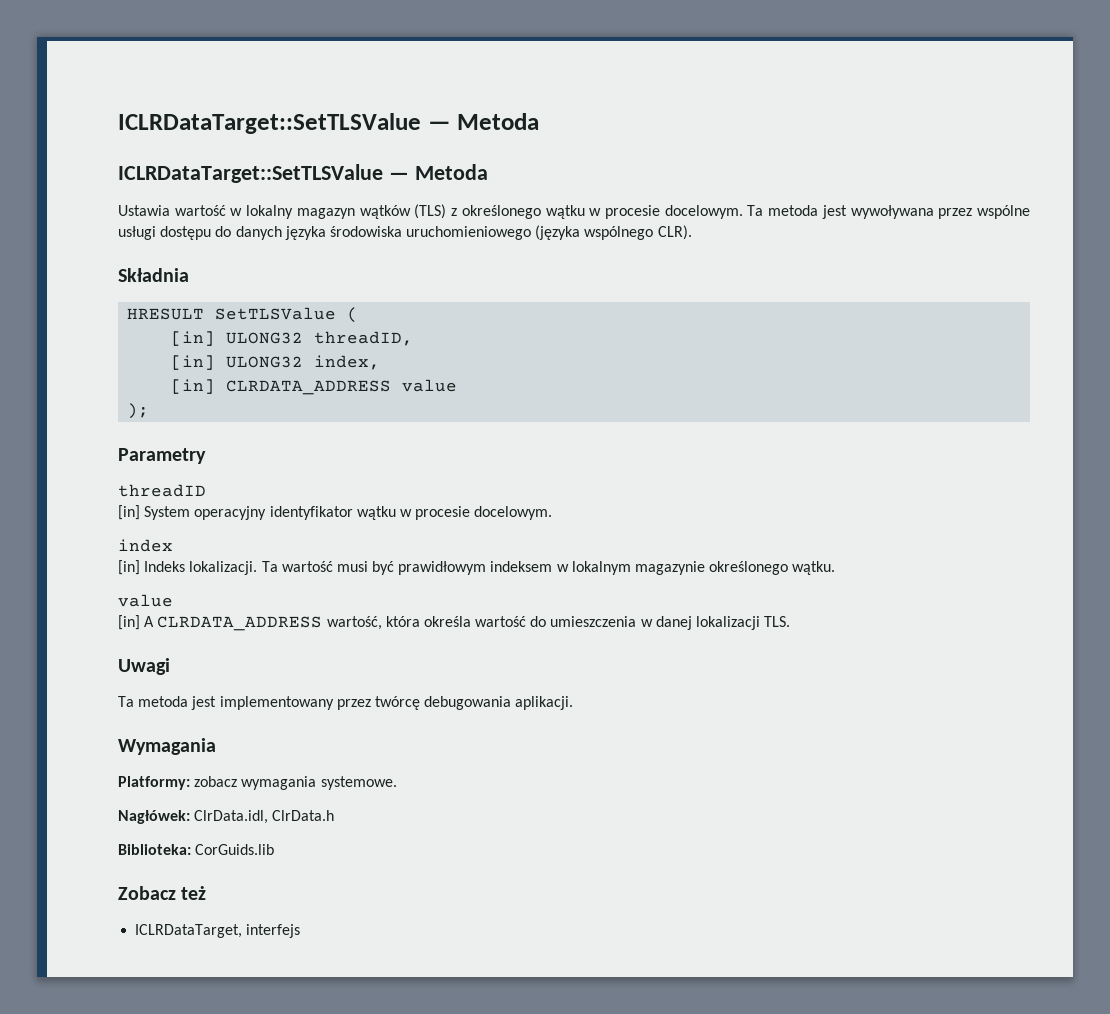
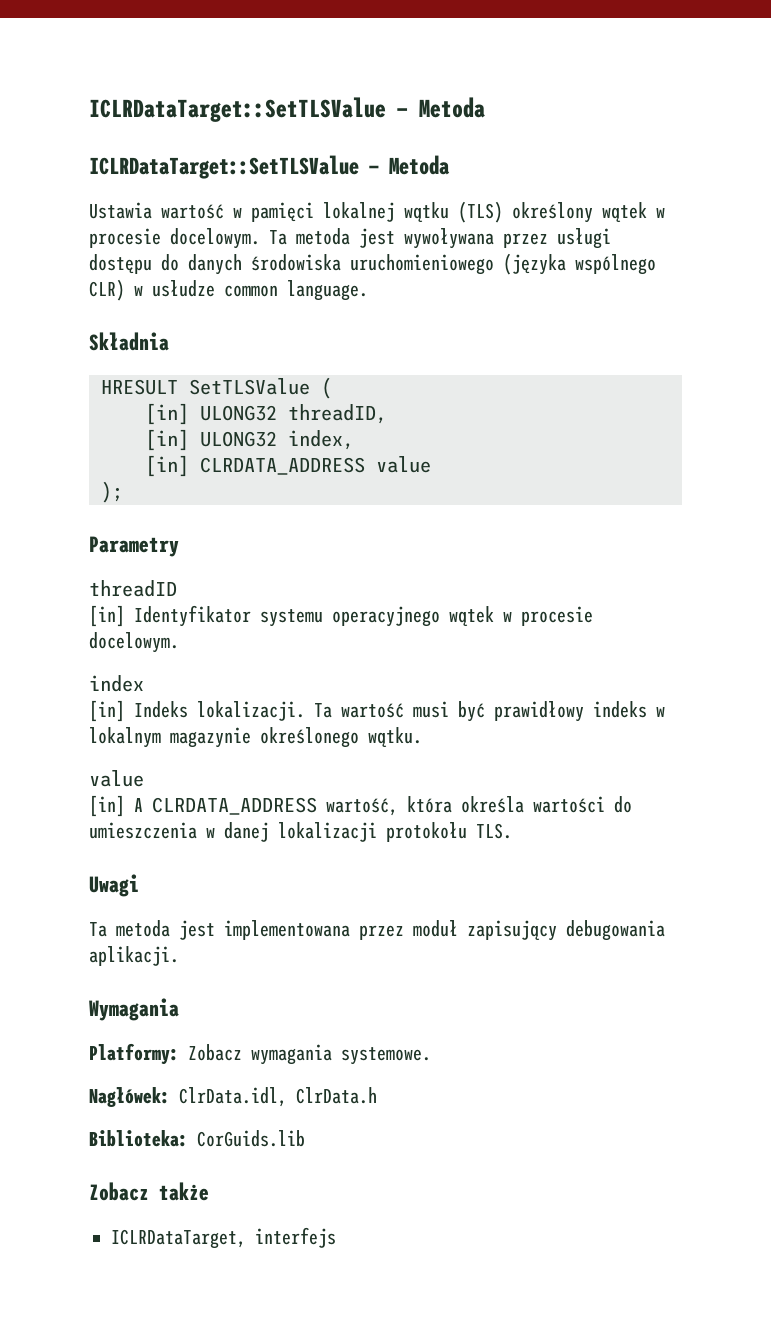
- Ustawia wartość w lokalny magazyn wątków (TLS) z określonego wątku w procesie docelowym.
+ Ustawia wartość w pamięci lokalnej wątku (TLS) określony wątek w procesie docelowym.
- Ta metoda jest wywoływana przez wspólne usługi dostępu do danych języka środowiska uruchomieniowego (języka wspólnego CLR).
+ Ta metoda jest wywoływana przez usługi dostępu do danych środowiska uruchomieniowego (języka wspólnego CLR) w usłudze common language.
- [in] System operacyjny identyfikator wątku w procesie docelowym.
+ [in] Identyfikator systemu operacyjnego wątek w procesie docelowym.
- Ta wartość musi być prawidłowym indeksem w lokalnym magazynie określonego wątku.
+ Ta wartość musi być prawidłowy indeks w lokalnym magazynie określonego wątku.
- [in] A CLRDATA_ADDRESS wartość, która określa wartość do umieszczenia w danej lokalizacji TLS.
+ [in] A CLRDATA_ADDRESS wartość, która określa wartości do umieszczenia w danej lokalizacji protokołu TLS.
- Ta metoda jest implementowany przez twórcę debugowania aplikacji.
+ Ta metoda jest implementowana przez moduł zapisujący debugowania aplikacji.
- Platformy: zobacz wymagania systemowe.
+ Platformy: Zobacz wymagania systemowe.
- Zobacz też
+ Zobacz także

